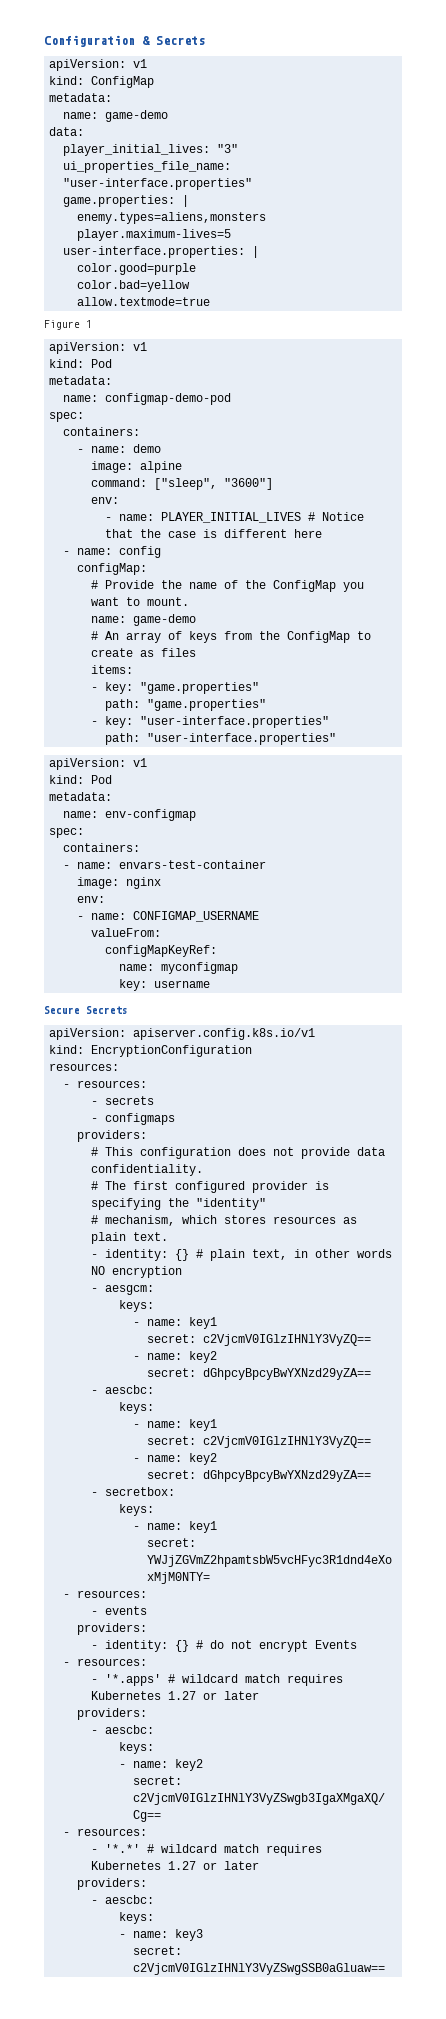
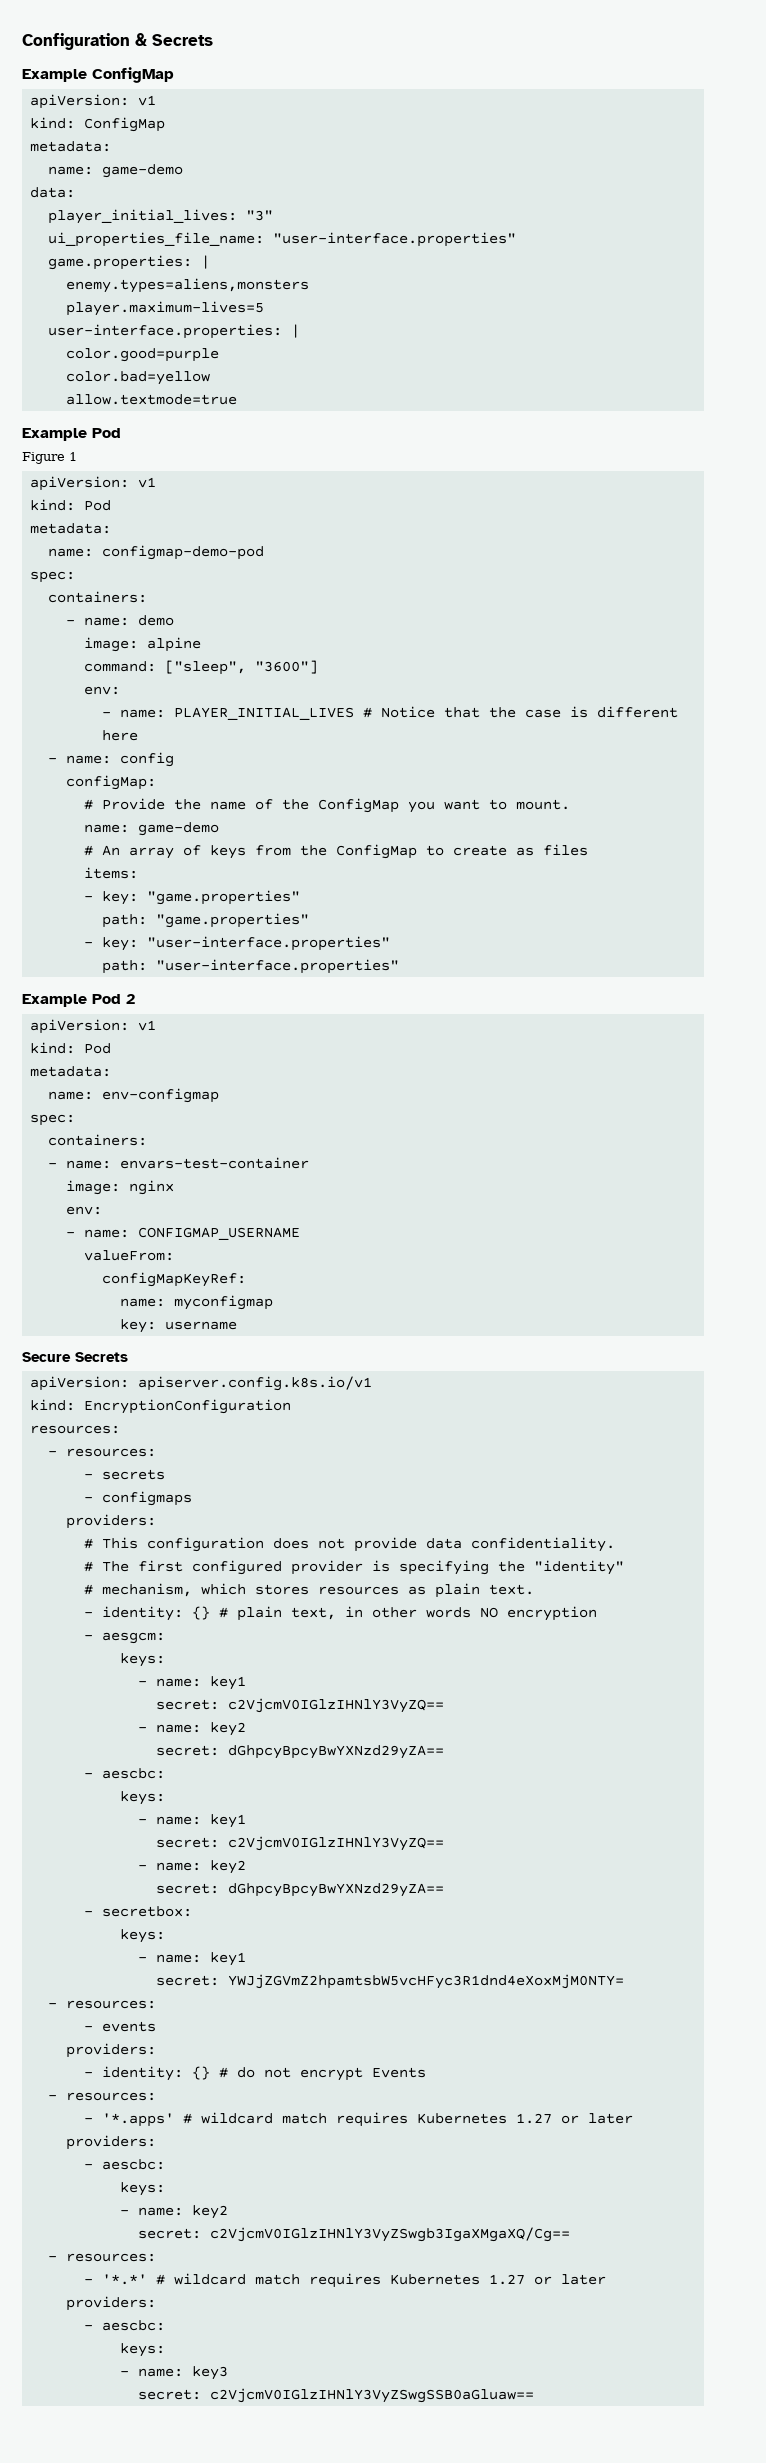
+ Example ConfigMap
  allow.textmode=true
+ Example Pod
+ Example Pod 2

